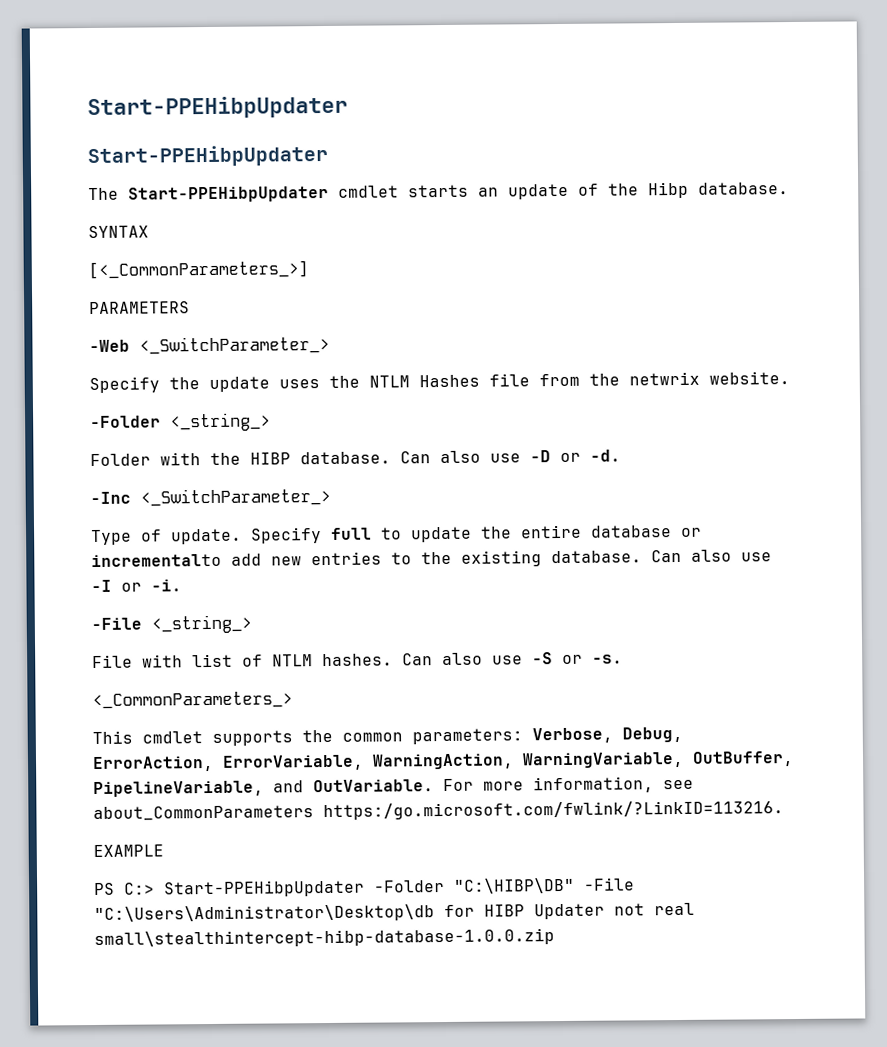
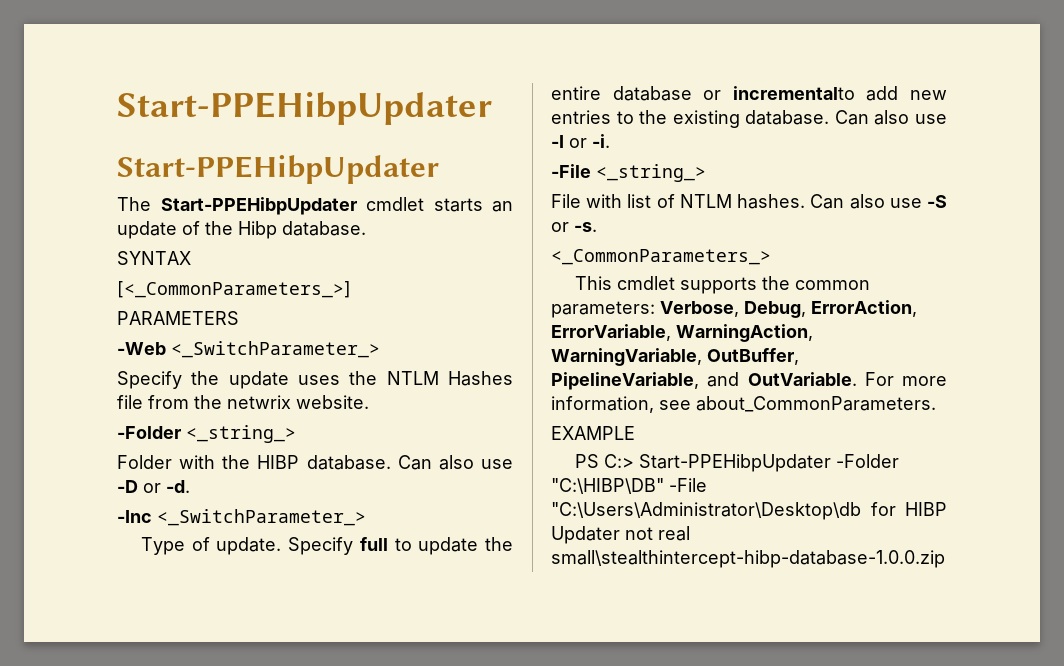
- For more information, see about_CommonParameters https:/go.microsoft.com/fwlink/?LinkID=113216.
+ For more information, see about_CommonParameters.

